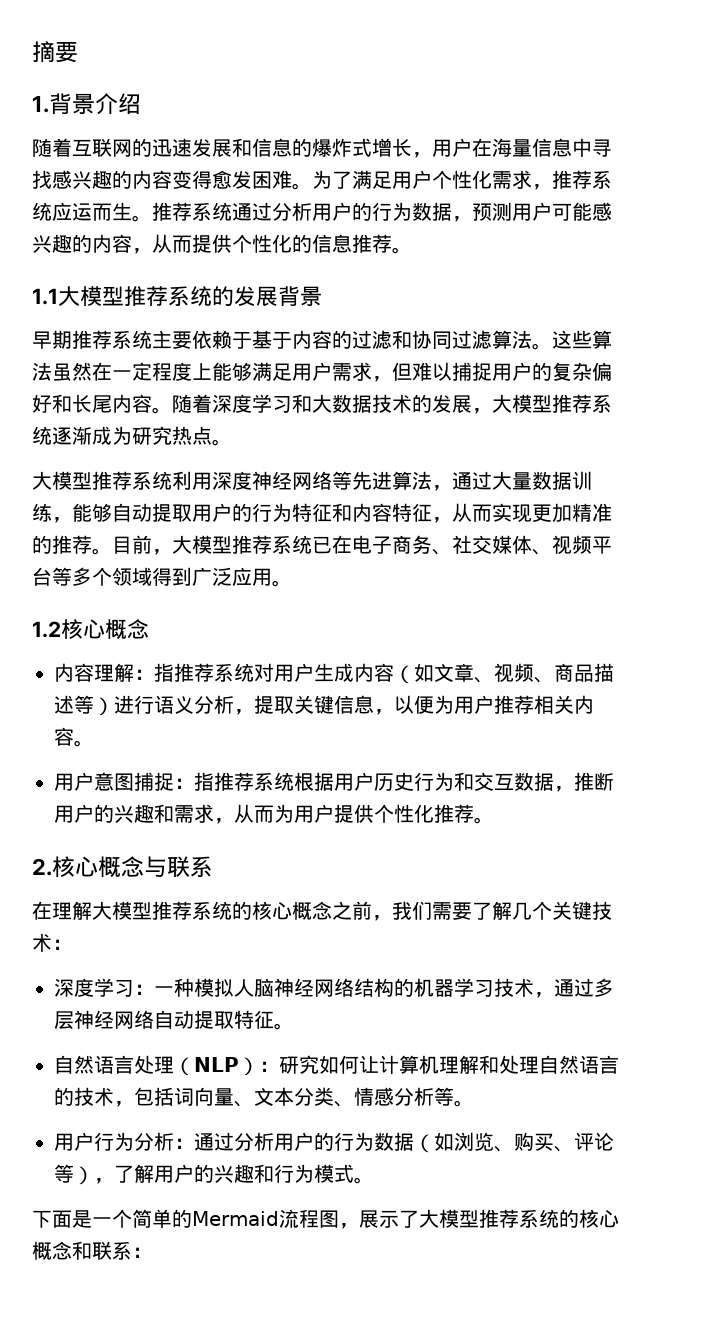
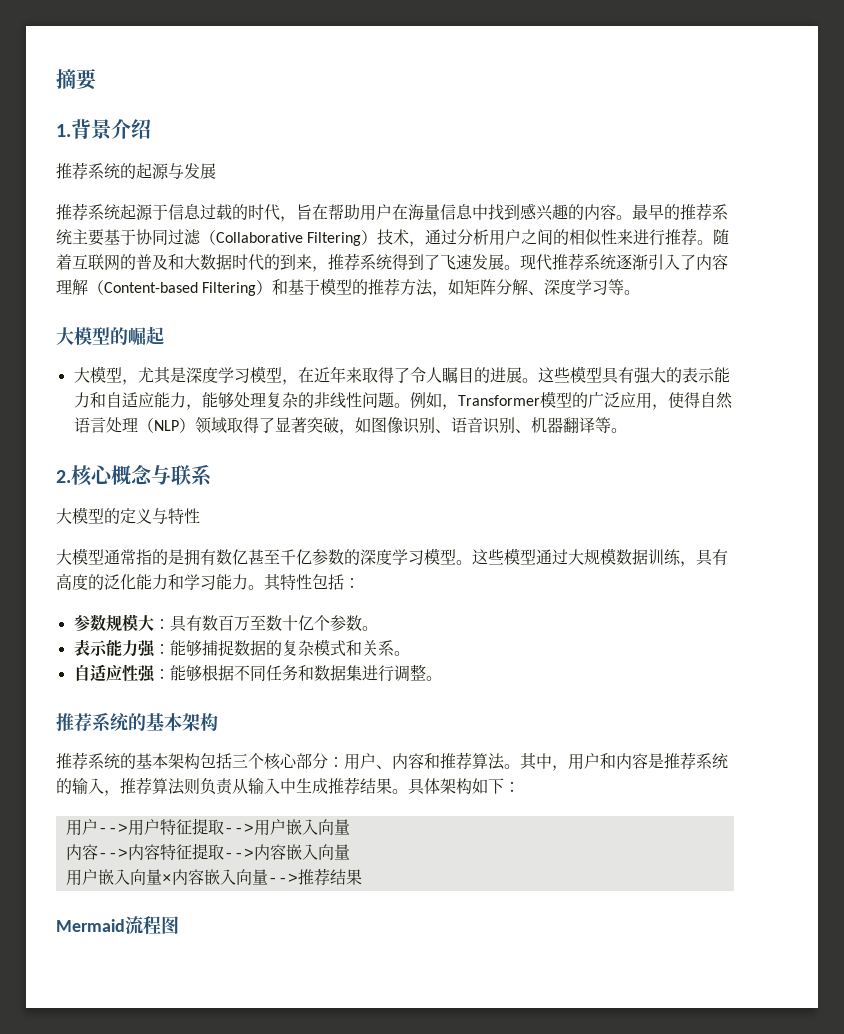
- 随着互联网的迅速发展和信息的爆炸式增长，用户在海量信息中寻找感兴趣的内容变得愈发困难。为了满足用户个性化需求，推荐系统应运而生。推荐系统通过分析用户的行为数据，预测用户可能感兴趣的内容，从而提供个性化的信息推荐。
- 1.1大模型推荐系统的发展背景
- 早期推荐系统主要依赖于基于内容的过滤和协同过滤算法。这些算法虽然在一定程度上能够满足用户需求，但难以捕捉用户的复杂偏好和长尾内容。随着深度学习和大数据技术的发展，大模型推荐系统逐渐成为研究热点。
- 大模型推荐系统利用深度神经网络等先进算法，通过大量数据训练，能够自动提取用户的行为特征和内容特征，从而实现更加精准的推荐。目前，大模型推荐系统已在电子商务、社交媒体、视频平台等多个领域得到广泛应用。
- 1.2核心概念
- 内容理解：指推荐系统对用户生成内容（如文章、视频、商品描述等）进行语义分析，提取关键信息，以便为用户推荐相关内容。
- 用户意图捕捉：指推荐系统根据用户历史行为和交互数据，推断用户的兴趣和需求，从而为用户提供个性化推荐。
+ 推荐系统的起源与发展
+ 推荐系统起源于信息过载的时代，旨在帮助用户在海量信息中找到感兴趣的内容。最早的推荐系统主要基于协同过滤（Collaborative Filtering）技术，通过分析用户之间的相似性来进行推荐。随着互联网的普及和大数据时代的到来，推荐系统得到了飞速发展。现代推荐系统逐渐引入了内容理解（Content-based Filtering）和基于模型的推荐方法，如矩阵分解、深度学习等。
+ 大模型的崛起
+ 大模型，尤其是深度学习模型，在近年来取得了令人瞩目的进展。这些模型具有强大的表示能力和自适应能力，能够处理复杂的非线性问题。例如，Transformer模型的广泛应用，使得自然语言处理（NLP）领域取得了显著突破，如图像识别、语音识别、机器翻译等。
- 在理解大模型推荐系统的核心概念之前，我们需要了解几个关键技术：
- 深度学习：一种模拟人脑神经网络结构的机器学习技术，通过多层神经网络自动提取特征。
- 自然语言处理（NLP）：研究如何让计算机理解和处理自然语言的技术，包括词向量、文本分类、情感分析等。
- 用户行为分析：通过分析用户的行为数据（如浏览、购买、评论等），了解用户的兴趣和行为模式。
- 下面是一个简单的Mermaid流程图，展示了大模型推荐系统的核心概念和联系：
+ 大模型的定义与特性
+ 大模型通常指的是拥有数亿甚至千亿参数的深度学习模型。这些模型通过大规模数据训练，具有高度的泛化能力和学习能力。其特性包括：
+ 参数规模大：具有数百万至数十亿个参数。
+ 表示能力强：能够捕捉数据的复杂模式和关系。
+ 自适应性强：能够根据不同任务和数据集进行调整。
+ 推荐系统的基本架构
+ 推荐系统的基本架构包括三个核心部分：用户、内容和推荐算法。其中，用户和内容是推荐系统的输入，推荐算法则负责从输入中生成推荐结果。具体架构如下：
+ 用户-->用户特征提取-->用户嵌入向量
+ 内容-->内容特征提取-->内容嵌入向量
+ 用户嵌入向量×内容嵌入向量-->推荐结果
+ Mermaid流程图

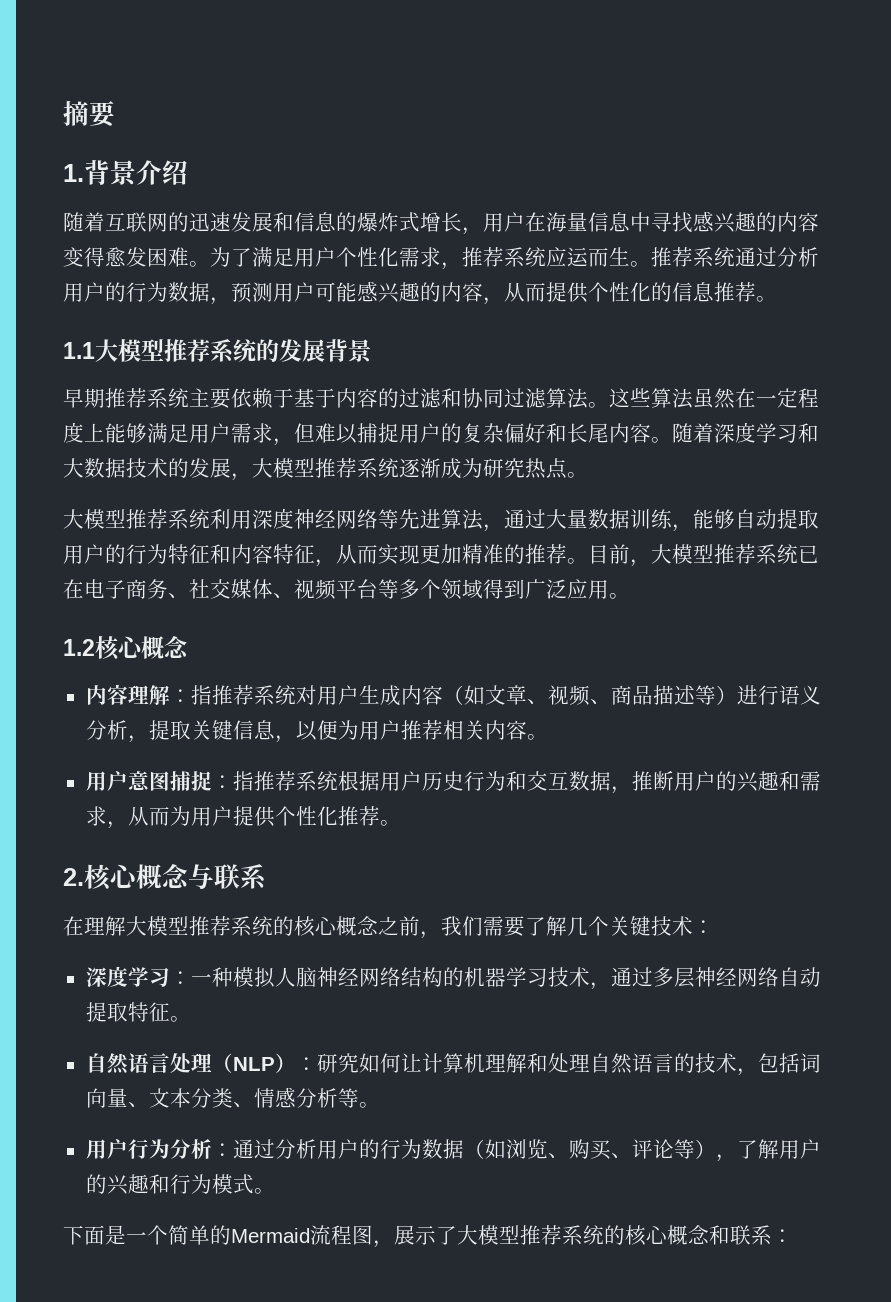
- 推荐系统的起源与发展
- 推荐系统起源于信息过载的时代，旨在帮助用户在海量信息中找到感兴趣的内容。最早的推荐系统主要基于协同过滤（Collaborative Filtering）技术，通过分析用户之间的相似性来进行推荐。随着互联网的普及和大数据时代的到来，推荐系统得到了飞速发展。现代推荐系统逐渐引入了内容理解（Content-based Filtering）和基于模型的推荐方法，如矩阵分解、深度学习等。
- 大模型的崛起
- 大模型，尤其是深度学习模型，在近年来取得了令人瞩目的进展。这些模型具有强大的表示能力和自适应能力，能够处理复杂的非线性问题。例如，Transformer模型的广泛应用，使得自然语言处理（NLP）领域取得了显著突破，如图像识别、语音识别、机器翻译等。
+ 随着互联网的迅速发展和信息的爆炸式增长，用户在海量信息中寻找感兴趣的内容变得愈发困难。为了满足用户个性化需求，推荐系统应运而生。推荐系统通过分析用户的行为数据，预测用户可能感兴趣的内容，从而提供个性化的信息推荐。
+ 1.1大模型推荐系统的发展背景
+ 早期推荐系统主要依赖于基于内容的过滤和协同过滤算法。这些算法虽然在一定程度上能够满足用户需求，但难以捕捉用户的复杂偏好和长尾内容。随着深度学习和大数据技术的发展，大模型推荐系统逐渐成为研究热点。
+ 大模型推荐系统利用深度神经网络等先进算法，通过大量数据训练，能够自动提取用户的行为特征和内容特征，从而实现更加精准的推荐。目前，大模型推荐系统已在电子商务、社交媒体、视频平台等多个领域得到广泛应用。
+ 1.2核心概念
+ 内容理解：指推荐系统对用户生成内容（如文章、视频、商品描述等）进行语义分析，提取关键信息，以便为用户推荐相关内容。
+ 用户意图捕捉：指推荐系统根据用户历史行为和交互数据，推断用户的兴趣和需求，从而为用户提供个性化推荐。
- 大模型的定义与特性
- 大模型通常指的是拥有数亿甚至千亿参数的深度学习模型。这些模型通过大规模数据训练，具有高度的泛化能力和学习能力。其特性包括：
- 参数规模大：具有数百万至数十亿个参数。
- 表示能力强：能够捕捉数据的复杂模式和关系。
- 自适应性强：能够根据不同任务和数据集进行调整。
- 推荐系统的基本架构
- 推荐系统的基本架构包括三个核心部分：用户、内容和推荐算法。其中，用户和内容是推荐系统的输入，推荐算法则负责从输入中生成推荐结果。具体架构如下：
- 用户-->用户特征提取-->用户嵌入向量
- 内容-->内容特征提取-->内容嵌入向量
- 用户嵌入向量×内容嵌入向量-->推荐结果
- Mermaid流程图
+ 在理解大模型推荐系统的核心概念之前，我们需要了解几个关键技术：
+ 深度学习：一种模拟人脑神经网络结构的机器学习技术，通过多层神经网络自动提取特征。
+ 自然语言处理（NLP）：研究如何让计算机理解和处理自然语言的技术，包括词向量、文本分类、情感分析等。
+ 用户行为分析：通过分析用户的行为数据（如浏览、购买、评论等），了解用户的兴趣和行为模式。
+ 下面是一个简单的Mermaid流程图，展示了大模型推荐系统的核心概念和联系：

